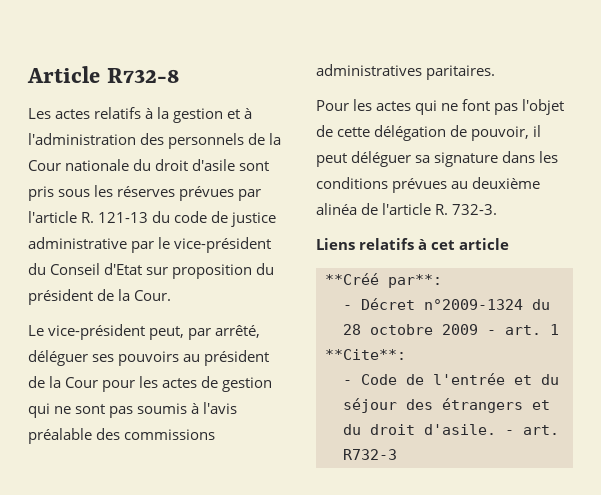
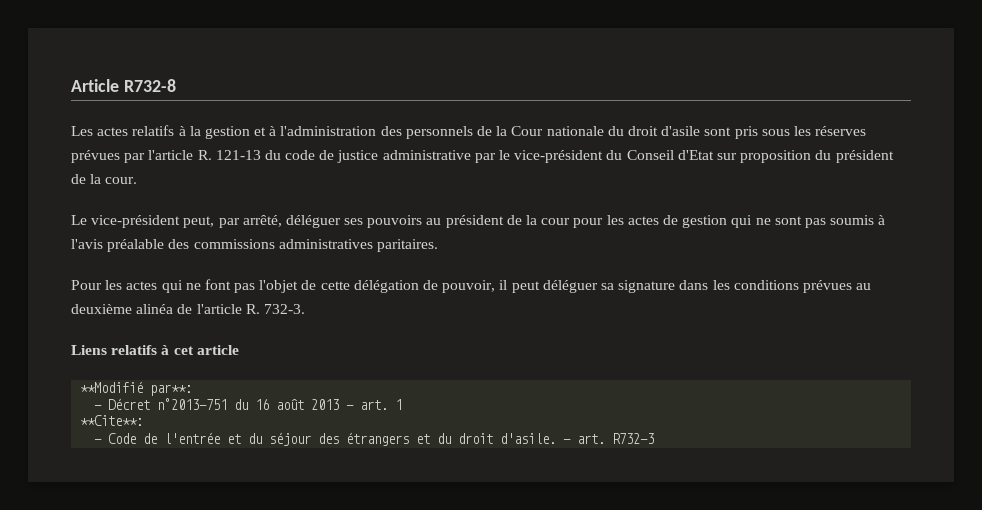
- Les actes relatifs à la gestion et à l'administration des personnels de la Cour nationale du droit d'asile sont pris sous les réserves prévues par l'article R. 121-13 du code de justice administrative par le vice-président du Conseil d'Etat sur proposition du président de la Cour.
+ Les actes relatifs à la gestion et à l'administration des personnels de la Cour nationale du droit d'asile sont pris sous les réserves prévues par l'article R. 121-13 du code de justice administrative par le vice-président du Conseil d'Etat sur proposition du président de la cour.
- Le vice-président peut, par arrêté, déléguer ses pouvoirs au président de la Cour pour les actes de gestion qui ne sont pas soumis à l'avis préalable des commissions administratives paritaires.
+ Le vice-président peut, par arrêté, déléguer ses pouvoirs au président de la cour pour les actes de gestion qui ne sont pas soumis à l'avis préalable des commissions administratives paritaires.
- **Créé par**:
+ **Modifié par**:
- - Décret n°2009-1324 du 28 octobre 2009 - art. 1
+ - Décret n°2013-751 du 16 août 2013 - art. 1

